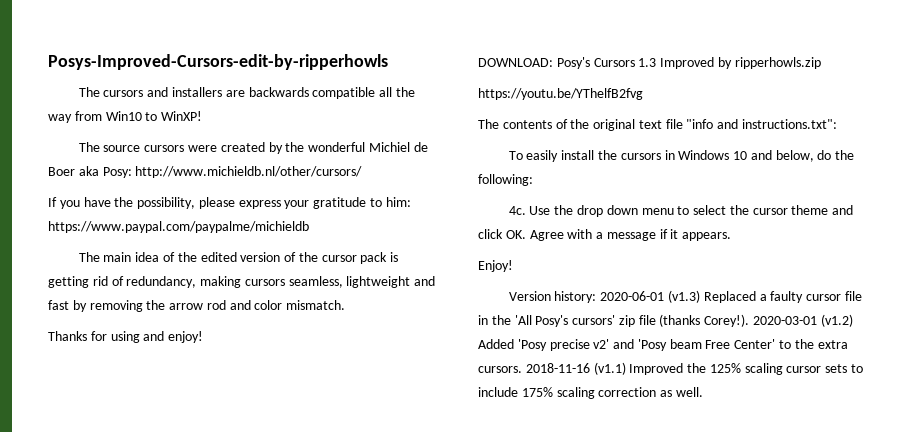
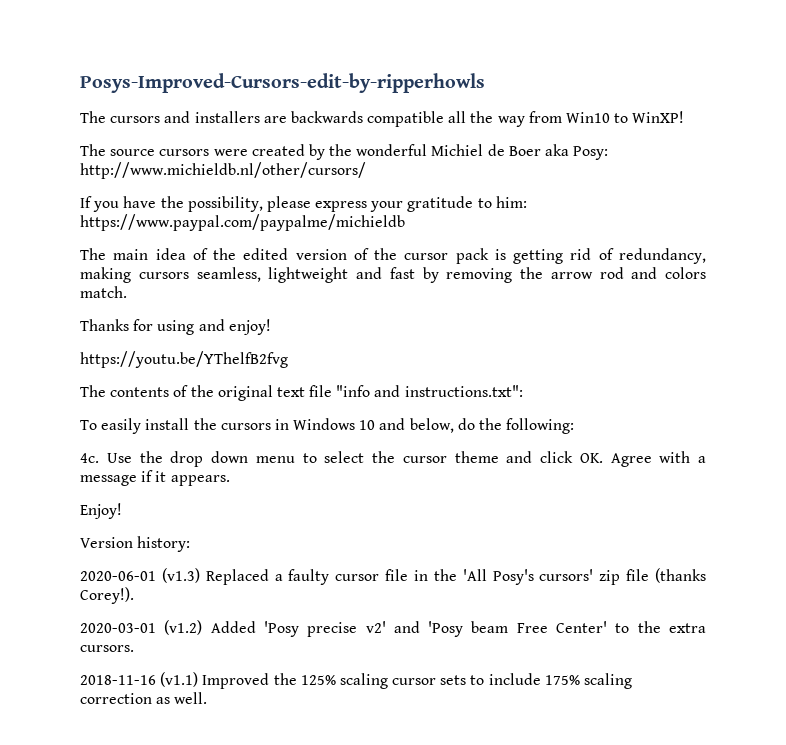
- The main idea of the edited version of the cursor pack is getting rid of redundancy, making cursors seamless, lightweight and fast by removing the arrow rod and color mismatch.
+ The main idea of the edited version of the cursor pack is getting rid of redundancy, making cursors seamless, lightweight and fast by removing the arrow rod and colors match.
- DOWNLOAD: Posy's Cursors 1.3 Improved by ripperhowls.zip
- Version history: 2020-06-01 (v1.3) Replaced a faulty cursor file in the 'All Posy's cursors' zip file (thanks Corey!). 2020-03-01 (v1.2) Added 'Posy precise v2' and 'Posy beam Free Center' to the extra cursors. 2018-11-16 (v1.1) Improved the 125% scaling cursor sets to include 175% scaling correction as well.
+ Version history:
+ 2020-06-01 (v1.3) Replaced a faulty cursor file in the 'All Posy's cursors' zip file (thanks Corey!).
+ 2020-03-01 (v1.2) Added 'Posy precise v2' and 'Posy beam Free Center' to the extra cursors.
+ 2018-11-16 (v1.1) Improved the 125% scaling cursor sets to include 175% scaling correction as well.

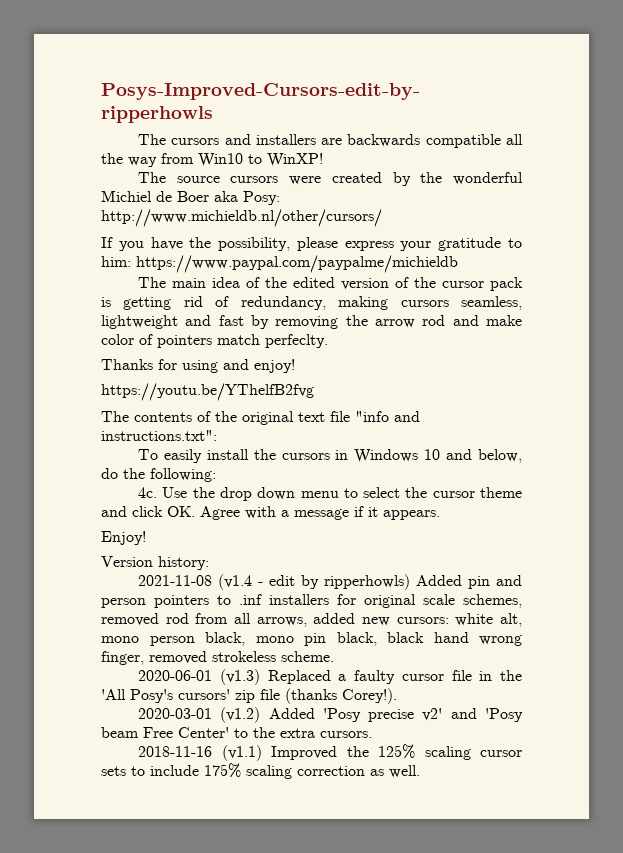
- The main idea of the edited version of the cursor pack is getting rid of redundancy, making cursors seamless, lightweight and fast by removing the arrow rod and colors match.
+ The main idea of the edited version of the cursor pack is getting rid of redundancy, making cursors seamless, lightweight and fast by removing the arrow rod and make color of pointers match perfeclty.
+ 2021-11-08 (v1.4 - edit by ripperhowls) Added pin and person pointers to .inf installers for original scale schemes, removed rod from all arrows, added new cursors: white alt, mono person black, mono pin black, black hand wrong finger, removed strokeless scheme.

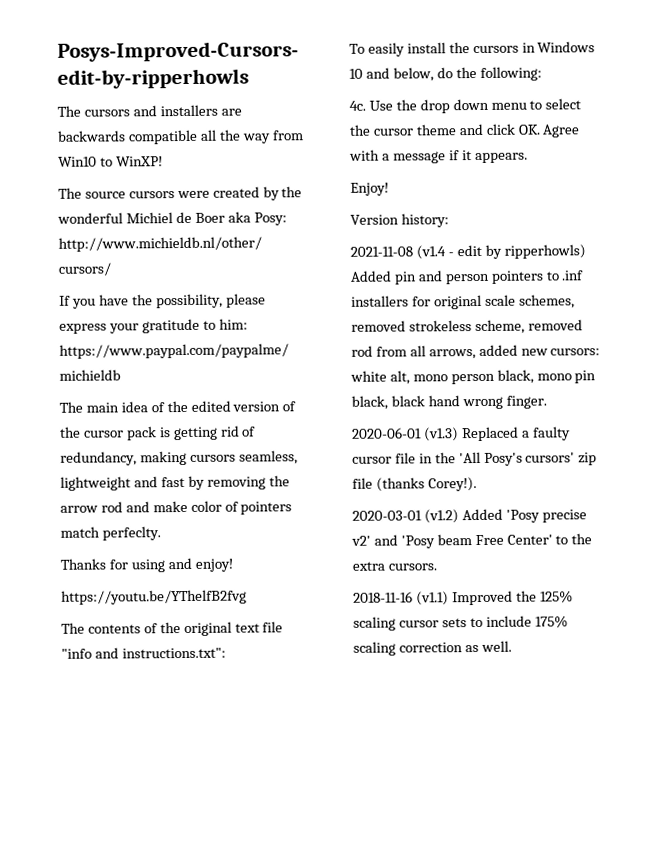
- 2021-11-08 (v1.4 - edit by ripperhowls) Added pin and person pointers to .inf installers for original scale schemes, removed rod from all arrows, added new cursors: white alt, mono person black, mono pin black, black hand wrong finger, removed strokeless scheme.
+ 2021-11-08 (v1.4 - edit by ripperhowls) Added pin and person pointers to .inf installers for original scale schemes, removed strokeless scheme, removed rod from all arrows, added new cursors: white alt, mono person black, mono pin black, black hand wrong finger.

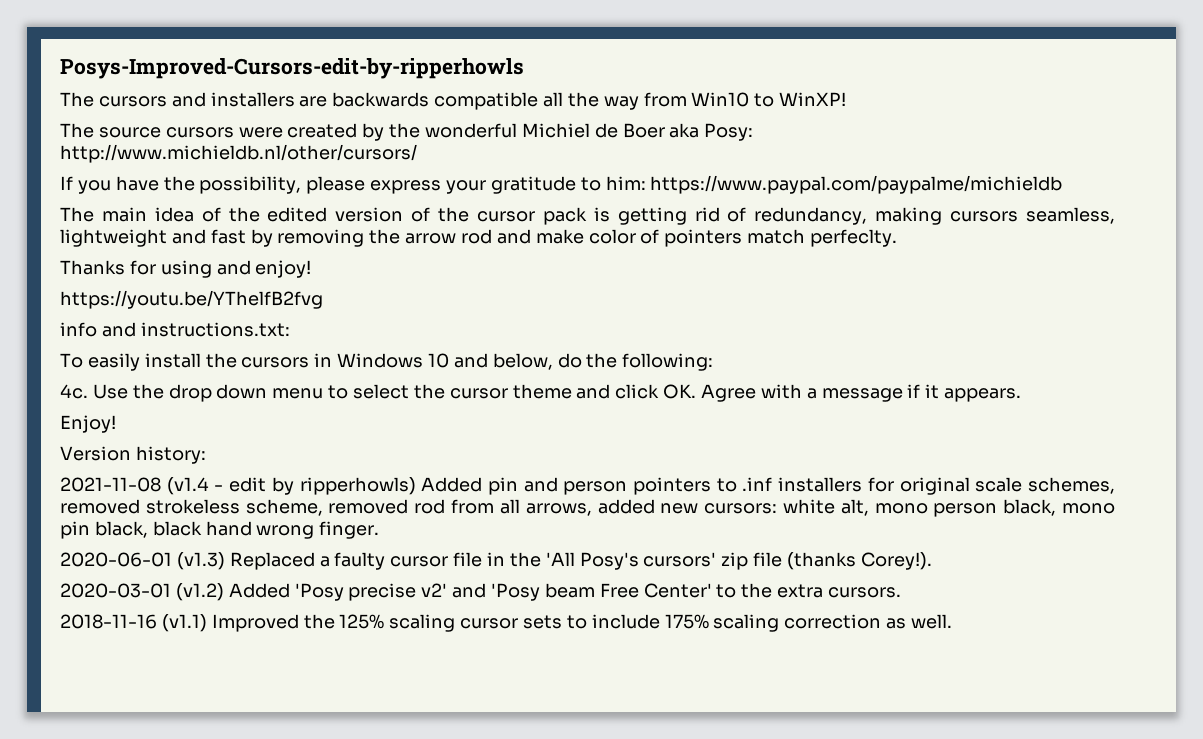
- The contents of the original text file "info and instructions.txt":
+ info and instructions.txt:

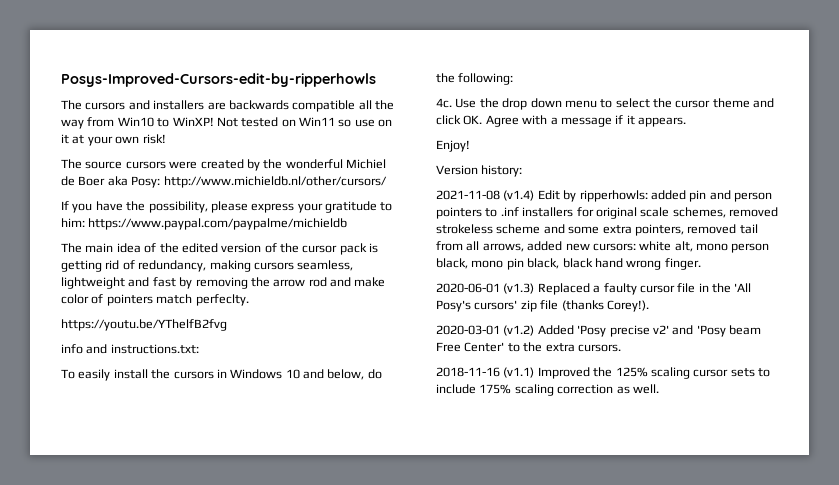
+ Not tested on Win11 so use on it at your own risk!
- Thanks for using and enjoy!
- 2021-11-08 (v1.4 - edit by ripperhowls) Added pin and person pointers to .inf installers for original scale schemes, removed strokeless scheme, removed rod from all arrows, added new cursors: white alt, mono person black, mono pin black, black hand wrong finger.
+ 2021-11-08 (v1.4) Edit by ripperhowls: added pin and person pointers to .inf installers for original scale schemes, removed strokeless scheme and some extra pointers, removed tail from all arrows, added new cursors: white alt, mono person black, mono pin black, black hand wrong finger.

